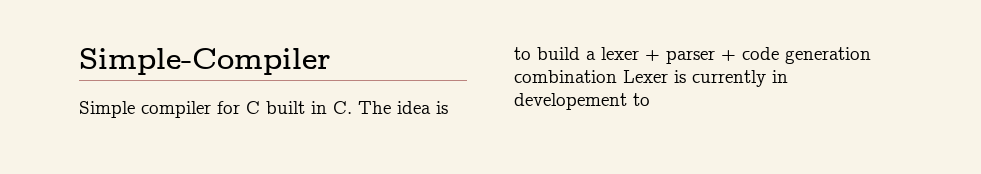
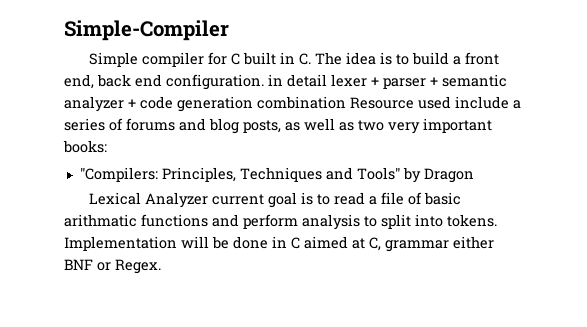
- Simple compiler for C built in C. The idea is to build a lexer + parser + code generation combination Lexer is currently in developement to
+ Simple compiler for C built in C. The idea is to build a front end, back end configuration. in detail lexer + parser + semantic analyzer + code generation combination Resource used include a series of forums and blog posts, as well as two very important books:
+ "Compilers: Principles, Techniques and Tools" by Dragon
+ Lexical Analyzer current goal is to read a file of basic arithmatic functions and perform analysis to split into tokens. Implementation will be done in C aimed at C, grammar either BNF or Regex.

